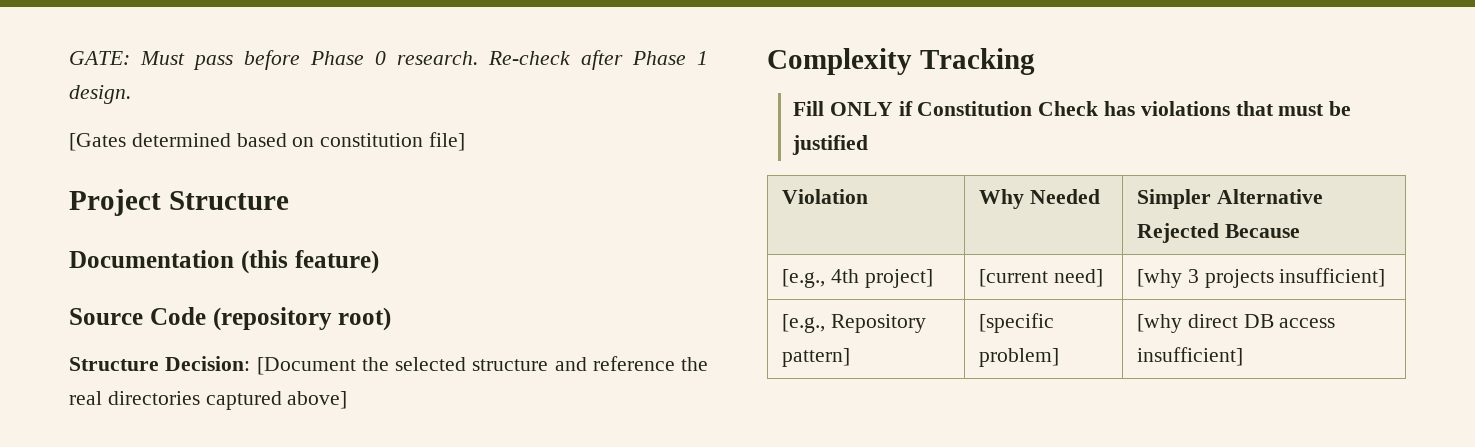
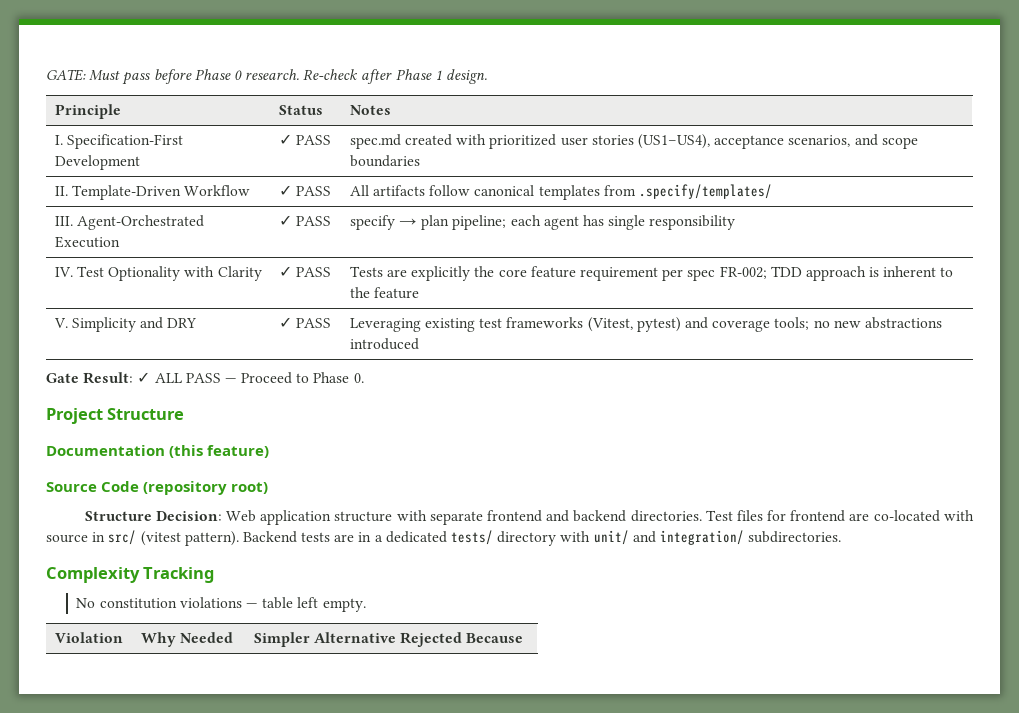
- [Gates determined based on constitution file]
+ Principle | Status | Notes
+ I. Specification-First Development | ✓ PASS | spec.md created with prioritized user stories (US1–US4), acceptance scenarios, and scope boundaries
+ II. Template-Driven Workflow | ✓ PASS | All artifacts follow canonical templates from .specify/templates/
+ III. Agent-Orchestrated Execution | ✓ PASS | specify → plan pipeline; each agent has single responsibility
+ IV. Test Optionality with Clarity | ✓ PASS | Tests are explicitly the core feature requirement per spec FR-002; TDD approach is inherent to the feature
+ V. Simplicity and DRY | ✓ PASS | Leveraging existing test frameworks (Vitest, pytest) and coverage tools; no new abstractions introduced
+ Gate Result: ✓ ALL PASS — Proceed to Phase 0.
- Structure Decision: [Document the selected structure and reference the real directories captured above]
+ Structure Decision: Web application structure with separate frontend and backend directories. Test files for frontend are co-located with source in src/ (vitest pattern). Backend tests are in a dedicated tests/ directory with unit/ and integration/ subdirectories.
  Complexity Tracking
- Fill ONLY if Constitution Check has violations that must be justified
+ No constitution violations — table left empty.
- [e.g., 4th project] | [current need] | [why 3 projects insufficient]
- [e.g., Repository pattern] | [specific problem] | [why direct DB access insufficient]

